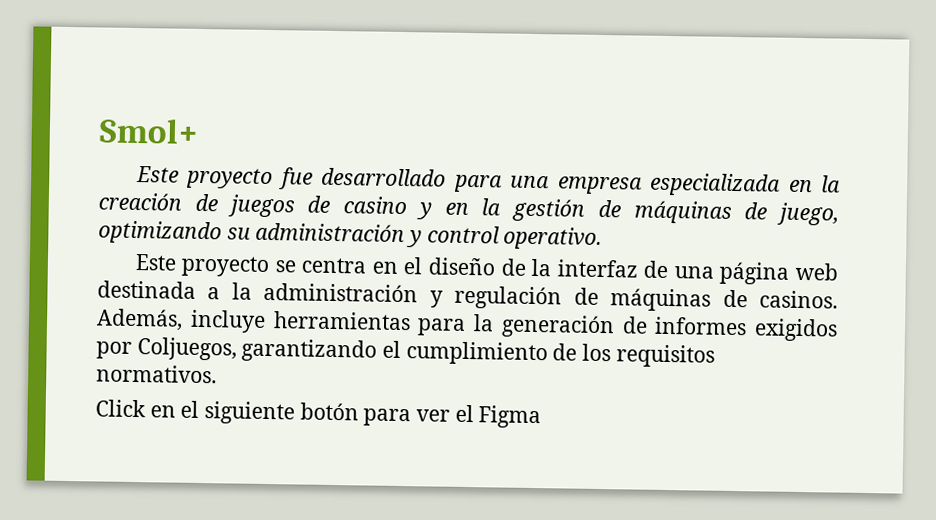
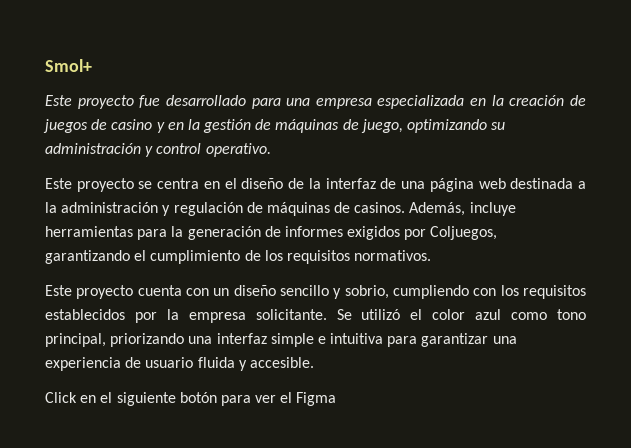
+ Este proyecto cuenta con un diseño sencillo y sobrio, cumpliendo con los requisitos establecidos por la empresa solicitante. Se utilizó el color azul como tono principal, priorizando una interfaz simple e intuitiva para garantizar una experiencia de usuario fluida y accesible.

